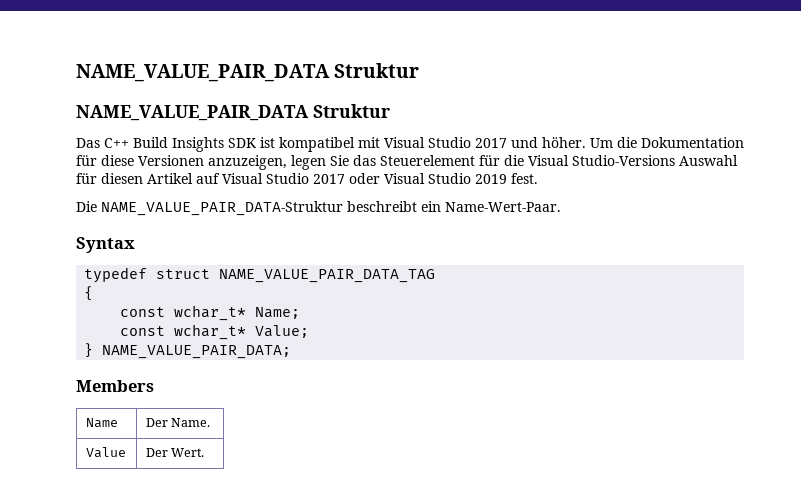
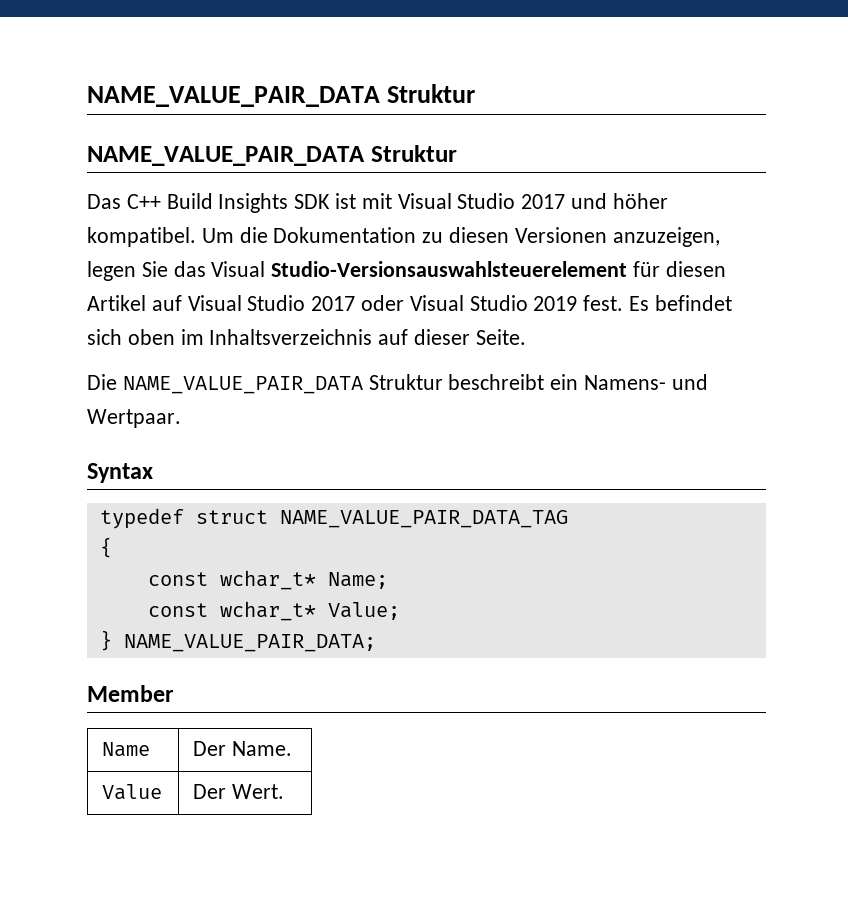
- Das C++ Build Insights SDK ist kompatibel mit Visual Studio 2017 und höher.
+ Das C++ Build Insights SDK ist mit Visual Studio 2017 und höher kompatibel.
- Um die Dokumentation für diese Versionen anzuzeigen, legen Sie das Steuerelement für die Visual Studio-Versions Auswahl für diesen Artikel auf Visual Studio 2017 oder Visual Studio 2019 fest.
- Die NAME_VALUE_PAIR_DATA-Struktur beschreibt ein Name-Wert-Paar.
+ Um die Dokumentation zu diesen Versionen anzuzeigen, legen Sie das Visual Studio-Versionsauswahlsteuerelement für diesen Artikel auf Visual Studio 2017 oder Visual Studio 2019 fest. Es befindet sich oben im Inhaltsverzeichnis auf dieser Seite.
+ Die NAME_VALUE_PAIR_DATA Struktur beschreibt ein Namens- und Wertpaar.
- Members
+ Member

